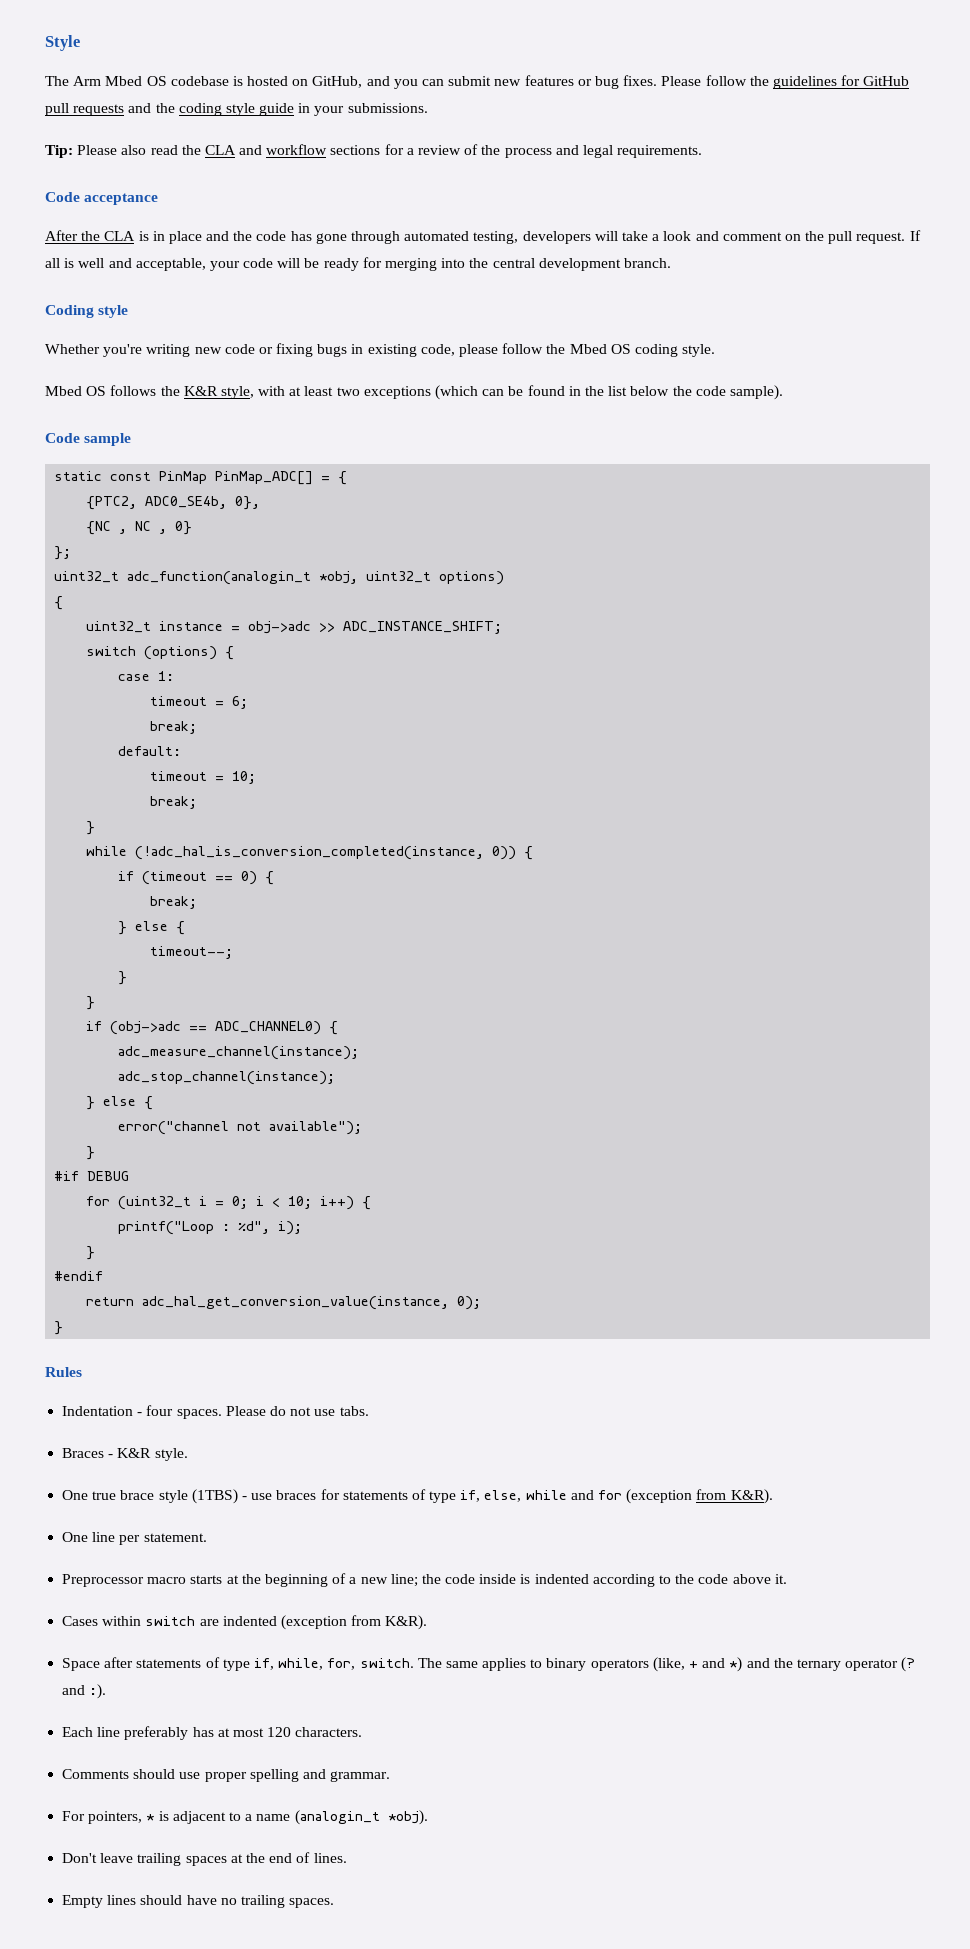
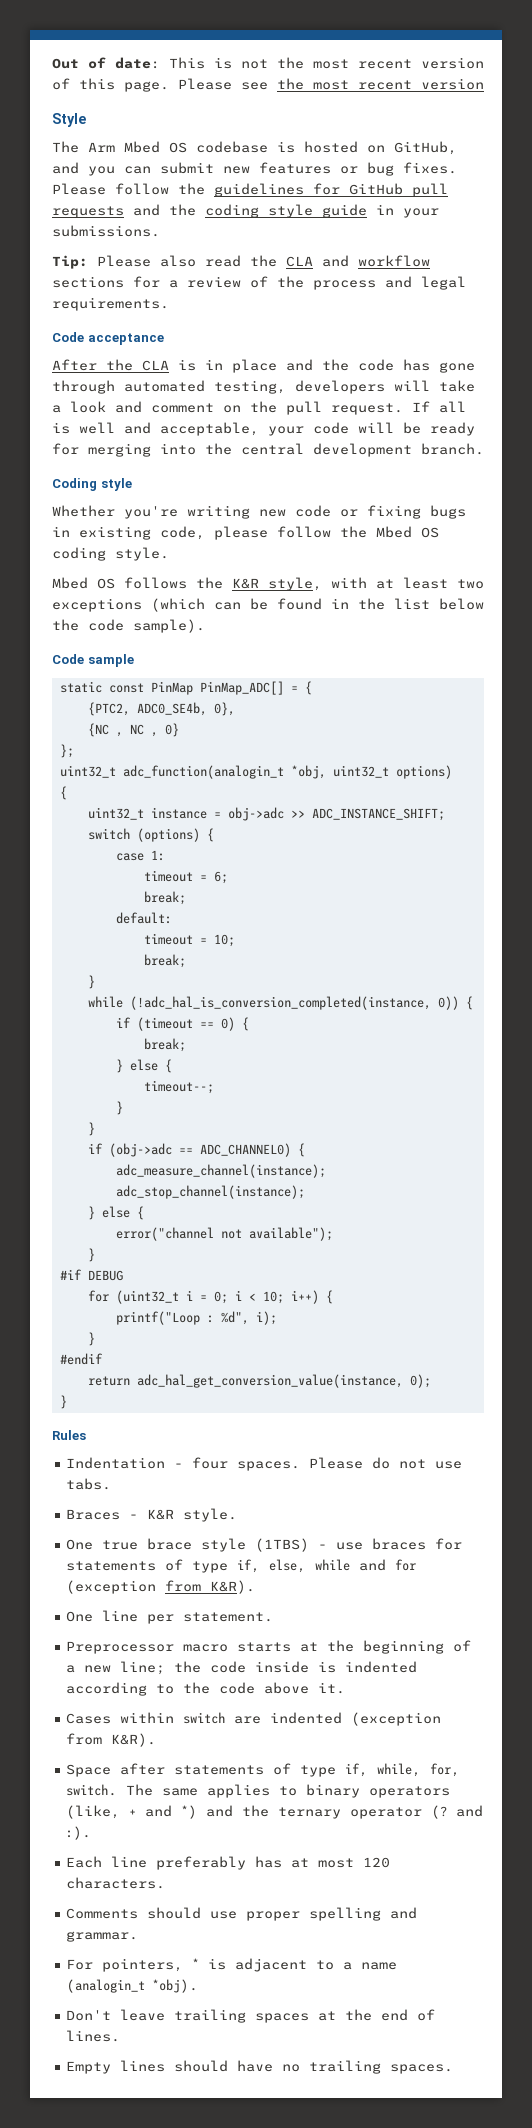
+ Out of date: This is not the most recent version of this page. Please see the most recent version

